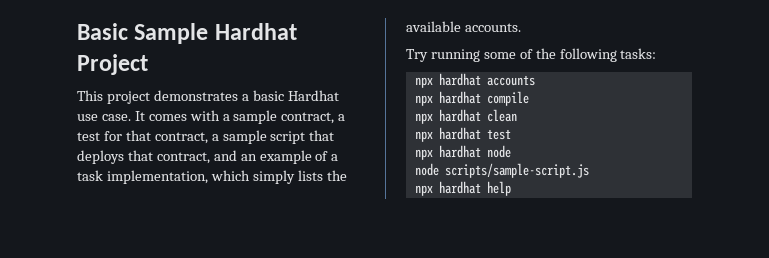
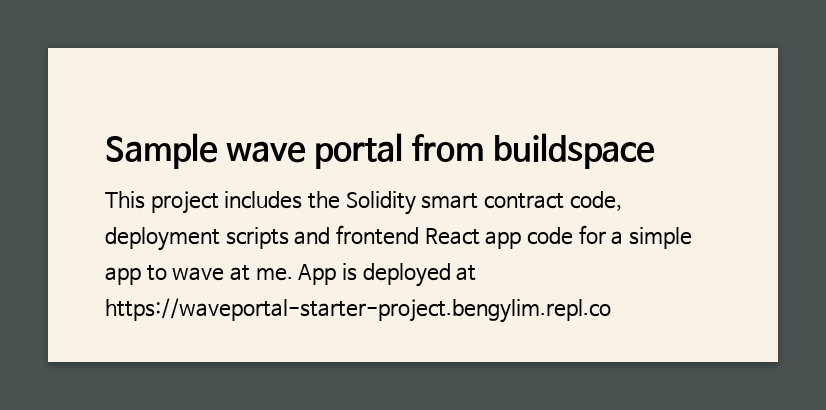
- Basic Sample Hardhat Project
- This project demonstrates a basic Hardhat use case. It comes with a sample contract, a test for that contract, a sample script that deploys that contract, and an example of a task implementation, which simply lists the available accounts.
- Try running some of the following tasks:
- npx hardhat accounts
- npx hardhat compile
- npx hardhat clean
- npx hardhat test
- npx hardhat node
- node scripts/sample-script.js
- npx hardhat help
+ Sample wave portal from buildspace
+ This project includes the Solidity smart contract code, deployment scripts and frontend React app code for a simple app to wave at me. App is deployed at https://waveportal-starter-project.bengylim.repl.co

